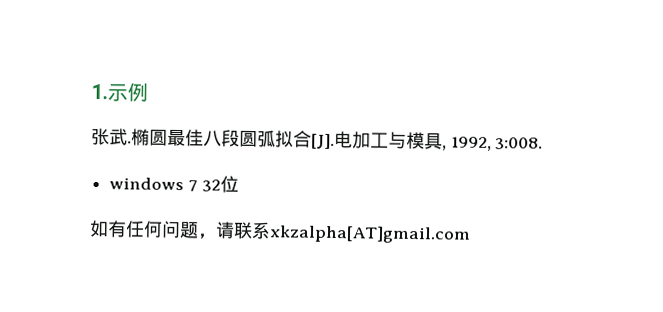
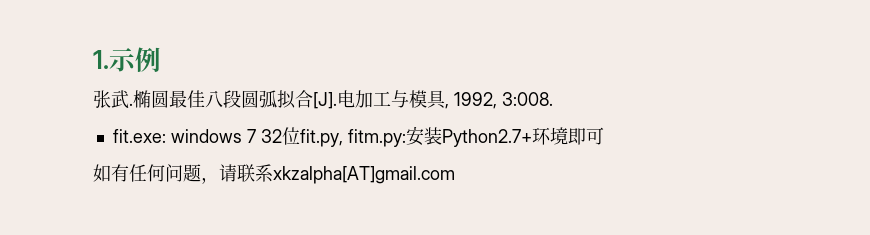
- windows 7 32位
+ fit.exe: windows 7 32位fit.py, fitm.py:安装Python2.7+环境即可

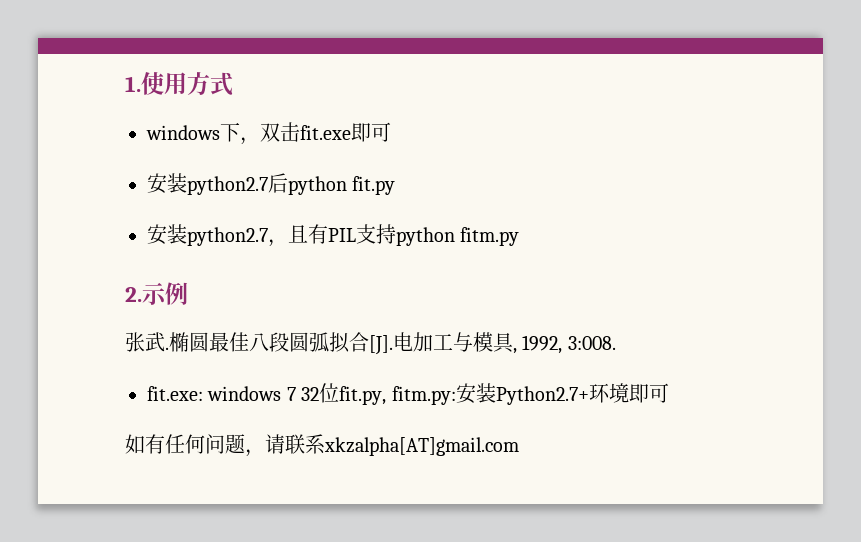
- 1.示例
+ 1.使用方式
+ windows下，双击fit.exe即可
+ 安装python2.7后python fit.py
+ 安装python2.7，且有PIL支持python fitm.py
+ 2.示例

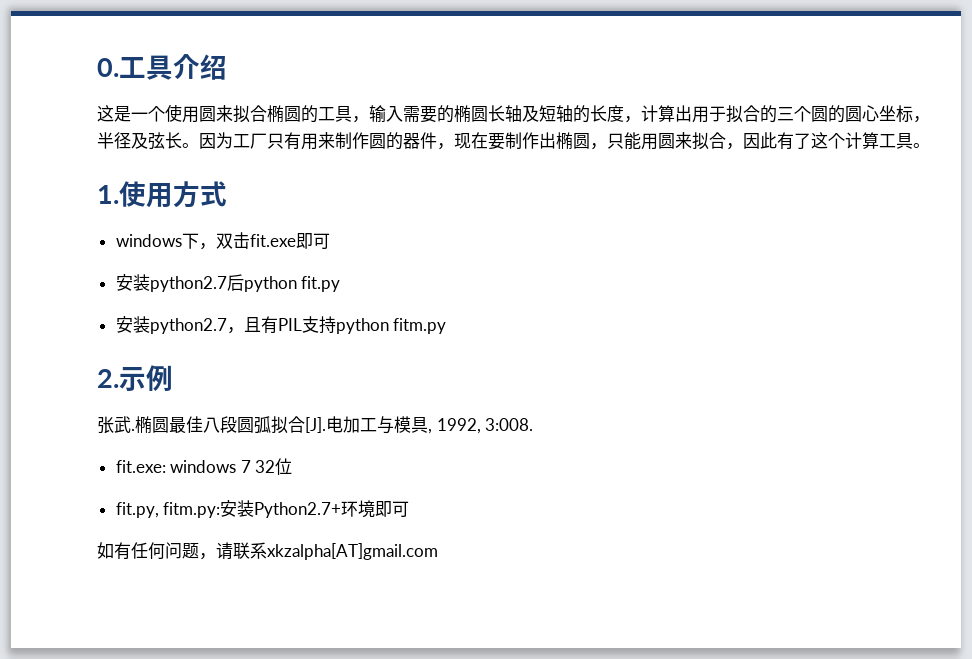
+ 0.工具介绍
+ 这是一个使用圆来拟合椭圆的工具，输入需要的椭圆长轴及短轴的长度，计算出用于拟合的三个圆的圆心坐标，半径及弦长。因为工厂只有用来制作圆的器件，现在要制作出椭圆，只能用圆来拟合，因此有了这个计算工具。
- fit.exe: windows 7 32位fit.py, fitm.py:安装Python2.7+环境即可
+ fit.exe: windows 7 32位
+ fit.py, fitm.py:安装Python2.7+环境即可

